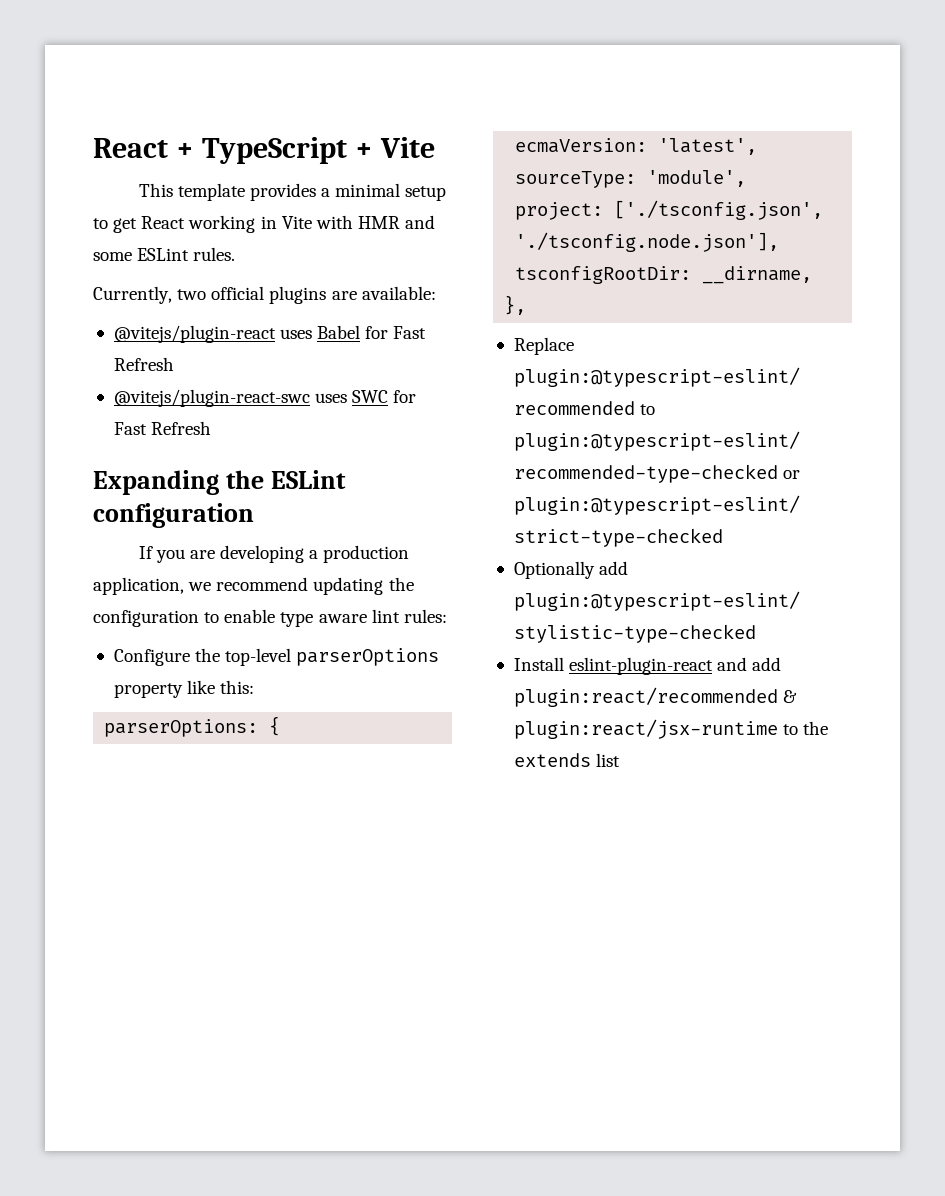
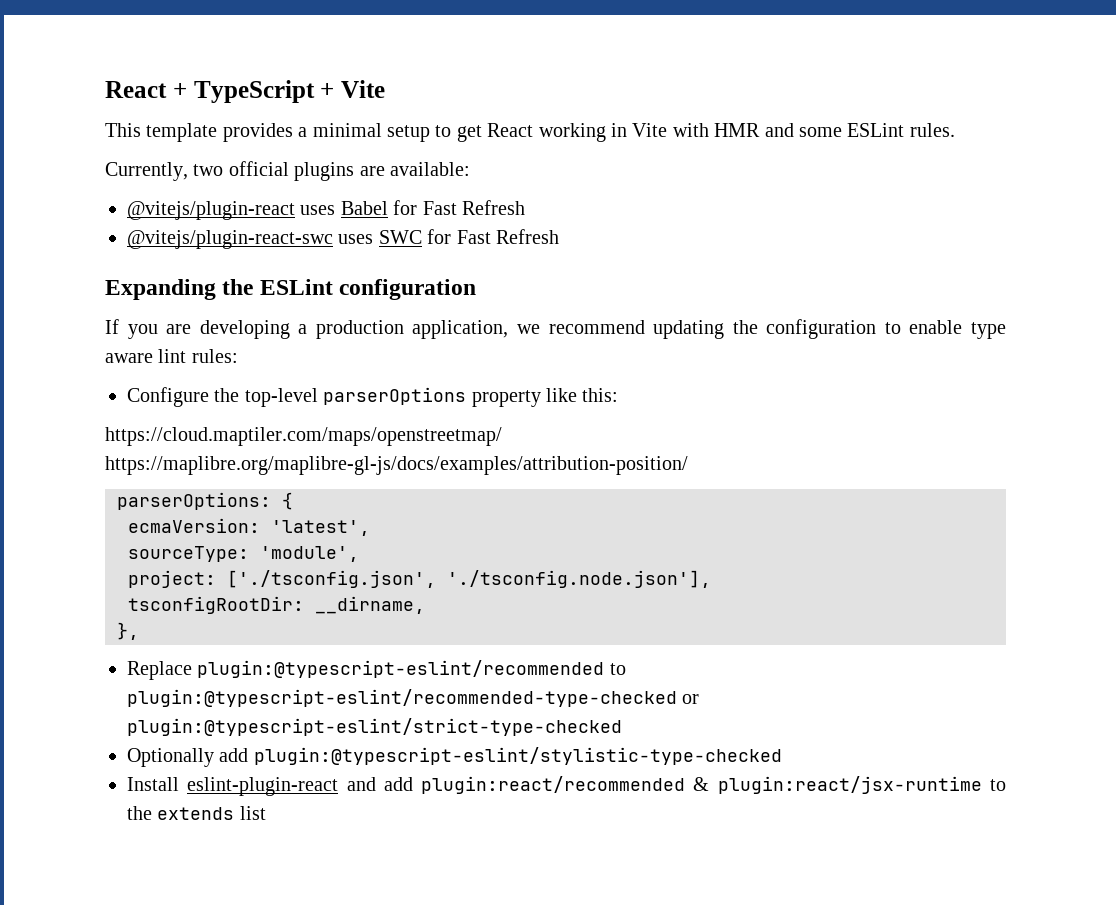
+ https://cloud.maptiler.com/maps/openstreetmap/ https://maplibre.org/maplibre-gl-js/docs/examples/attribution-position/

